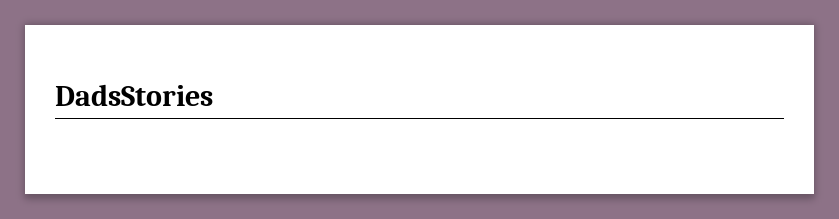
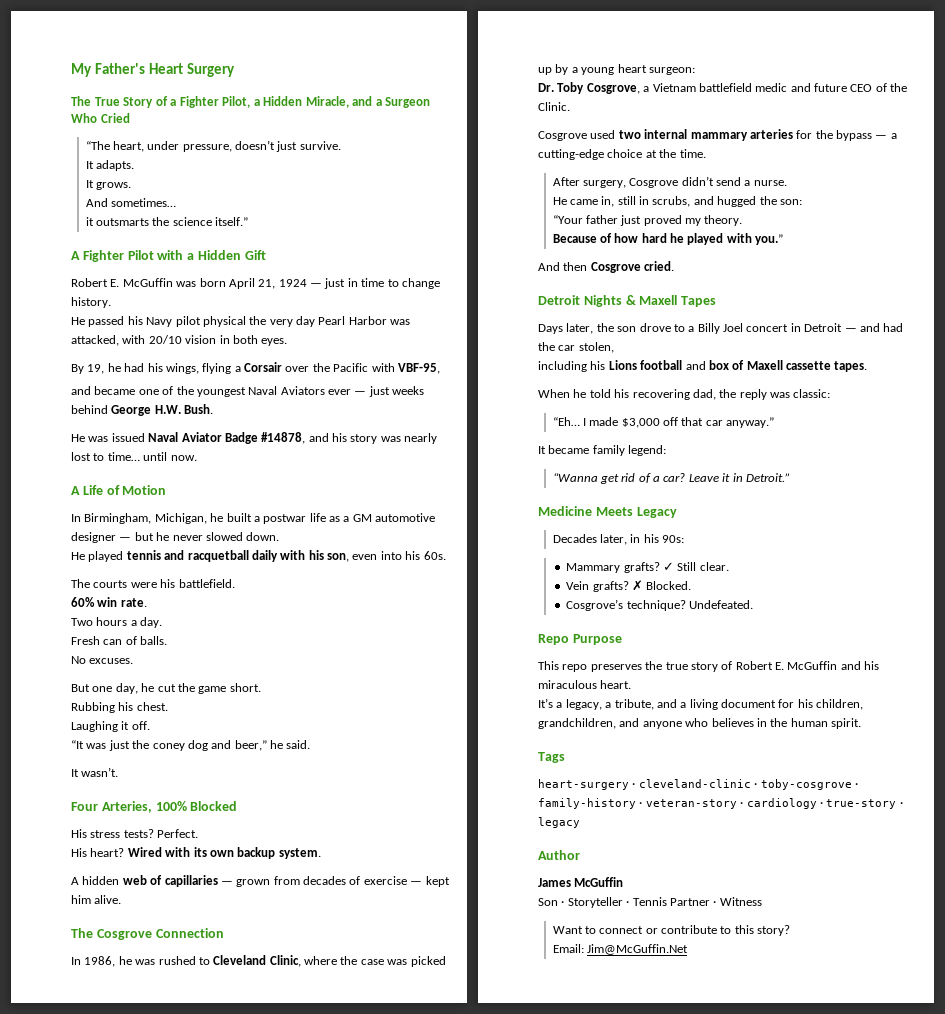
- DadsStories
+ My Father's Heart Surgery
+ The True Story of a Fighter Pilot, a Hidden Miracle, and a Surgeon Who Cried
+ “The heart, under pressure, doesn’t just survive.
+ It adapts.
+ It grows.
+ And sometimes…
+ it outsmarts the science itself.”
+ A Fighter Pilot with a Hidden Gift
+ Robert E. McGuffin was born April 21, 1924 — just in time to change history.
+ He passed his Navy pilot physical the very day Pearl Harbor was attacked, with 20/10 vision in both eyes.
+ By 19, he had his wings, flying a Corsair over the Pacific with VBF-95,
+ and became one of the youngest Naval Aviators ever — just weeks behind George H.W. Bush.
+ He was issued Naval Aviator Badge #14878, and his story was nearly lost to time… until now.
+ A Life of Motion
+ In Birmingham, Michigan, he built a postwar life as a GM automotive designer — but he never slowed down.
+ He played tennis and racquetball daily with his son, even into his 60s.
+ The courts were his battlefield.
+ 60% win rate.
+ Two hours a day.
+ Fresh can of balls.
+ No excuses.
+ But one day, he cut the game short.
+ Rubbing his chest.
+ Laughing it off.
+ “It was just the coney dog and beer,” he said.
+ It wasn’t.
+ Four Arteries, 100% Blocked
+ His stress tests? Perfect.
+ His heart? Wired with its own backup system.
+ A hidden web of capillaries — grown from decades of exercise — kept him alive.
+ The Cosgrove Connection
+ In 1986, he was rushed to Cleveland Clinic, where the case was picked up by a young heart surgeon:
+ Dr. Toby Cosgrove, a Vietnam battlefield medic and future CEO of the Clinic.
+ Cosgrove used two internal mammary arteries for the bypass — a cutting-edge choice at the time.
+ After surgery, Cosgrove didn’t send a nurse.
+ He came in, still in scrubs, and hugged the son:
+ “Your father just proved my theory.
+ Because of how hard he played with you.”
+ And then Cosgrove cried.
+ Detroit Nights & Maxell Tapes
+ Days later, the son drove to a Billy Joel concert in Detroit — and had the car stolen,
+ including his Lions football and box of Maxell cassette tapes.
+ When he told his recovering dad, the reply was classic:
+ “Eh… I made $3,000 off that car anyway.”
+ It became family legend:
+ “Wanna get rid of a car? Leave it in Detroit.”
+ Medicine Meets Legacy
+ Decades later, in his 90s:
+ Mammary grafts? ✓ Still clear.
+ Vein grafts? ✗ Blocked.
+ Cosgrove’s technique? Undefeated.
+ Repo Purpose
+ This repo preserves the true story of Robert E. McGuffin and his miraculous heart.
+ It’s a legacy, a tribute, and a living document for his children, grandchildren, and anyone who believes in the human spirit.
+ Tags
+ heart-surgery · cleveland-clinic · toby-cosgrove · family-history · veteran-story · cardiology · true-story · legacy
+ Author
+ James McGuffin
+ Son · Storyteller · Tennis Partner · Witness
+ Want to connect or contribute to this story?
+ Email: Jim@McGuffin.Net

